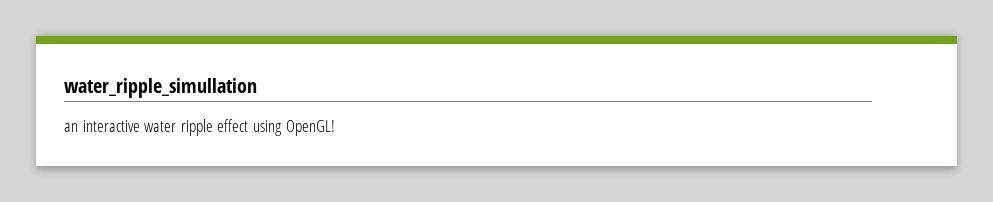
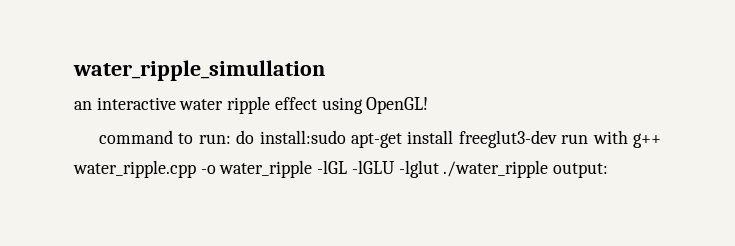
+ command to run: do install:sudo apt-get install freeglut3-dev run with g++ water_ripple.cpp -o water_ripple -lGL -lGLU -lglut ./water_ripple output:

